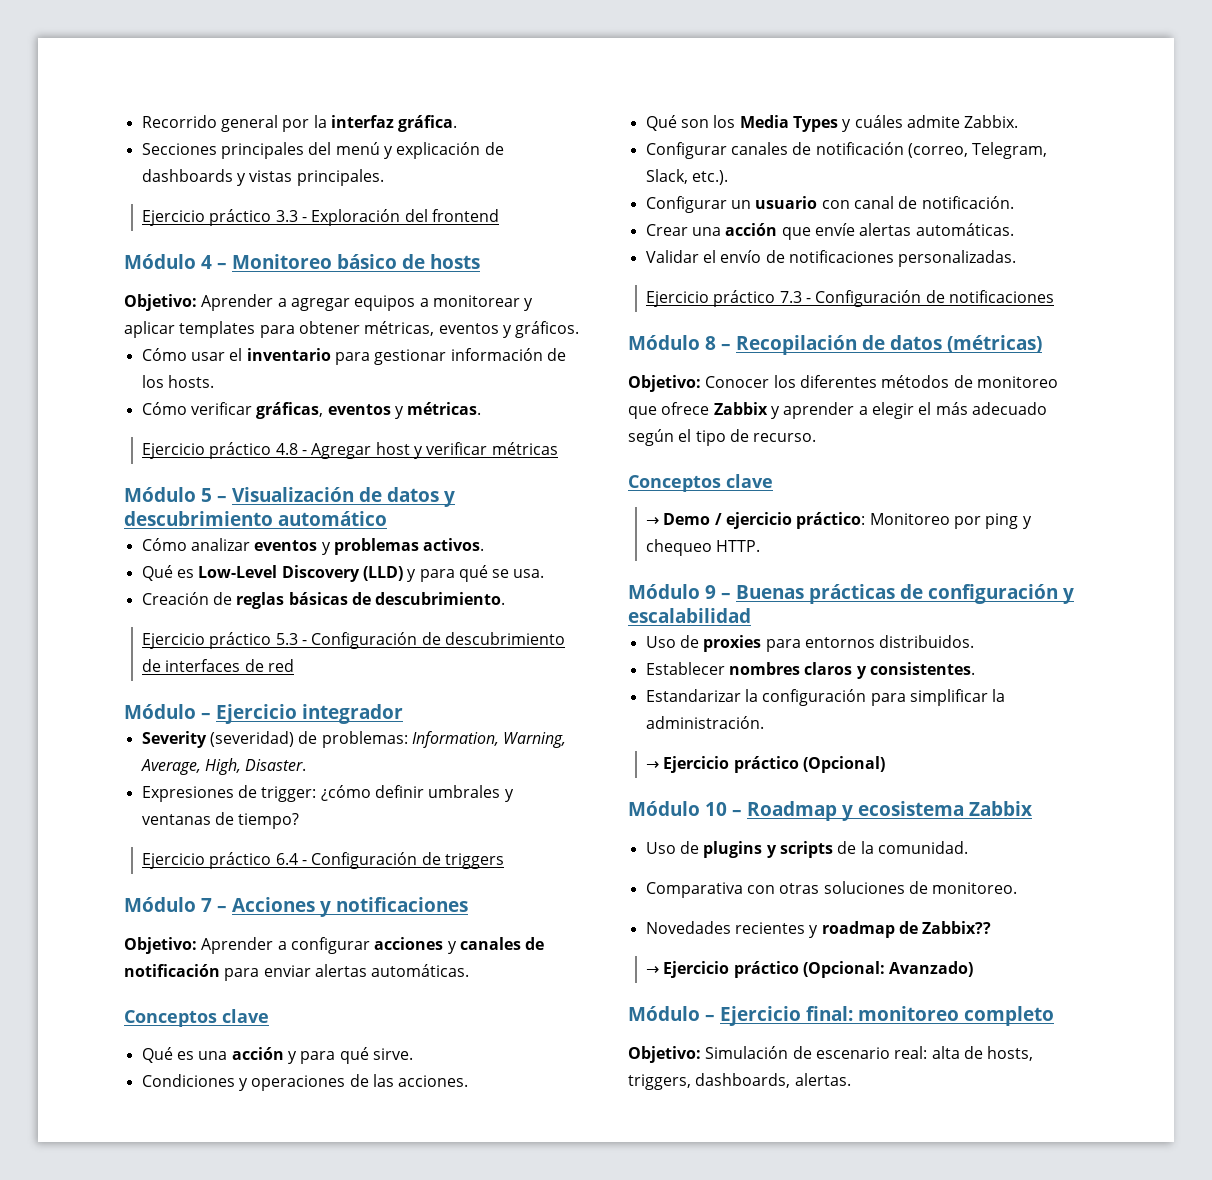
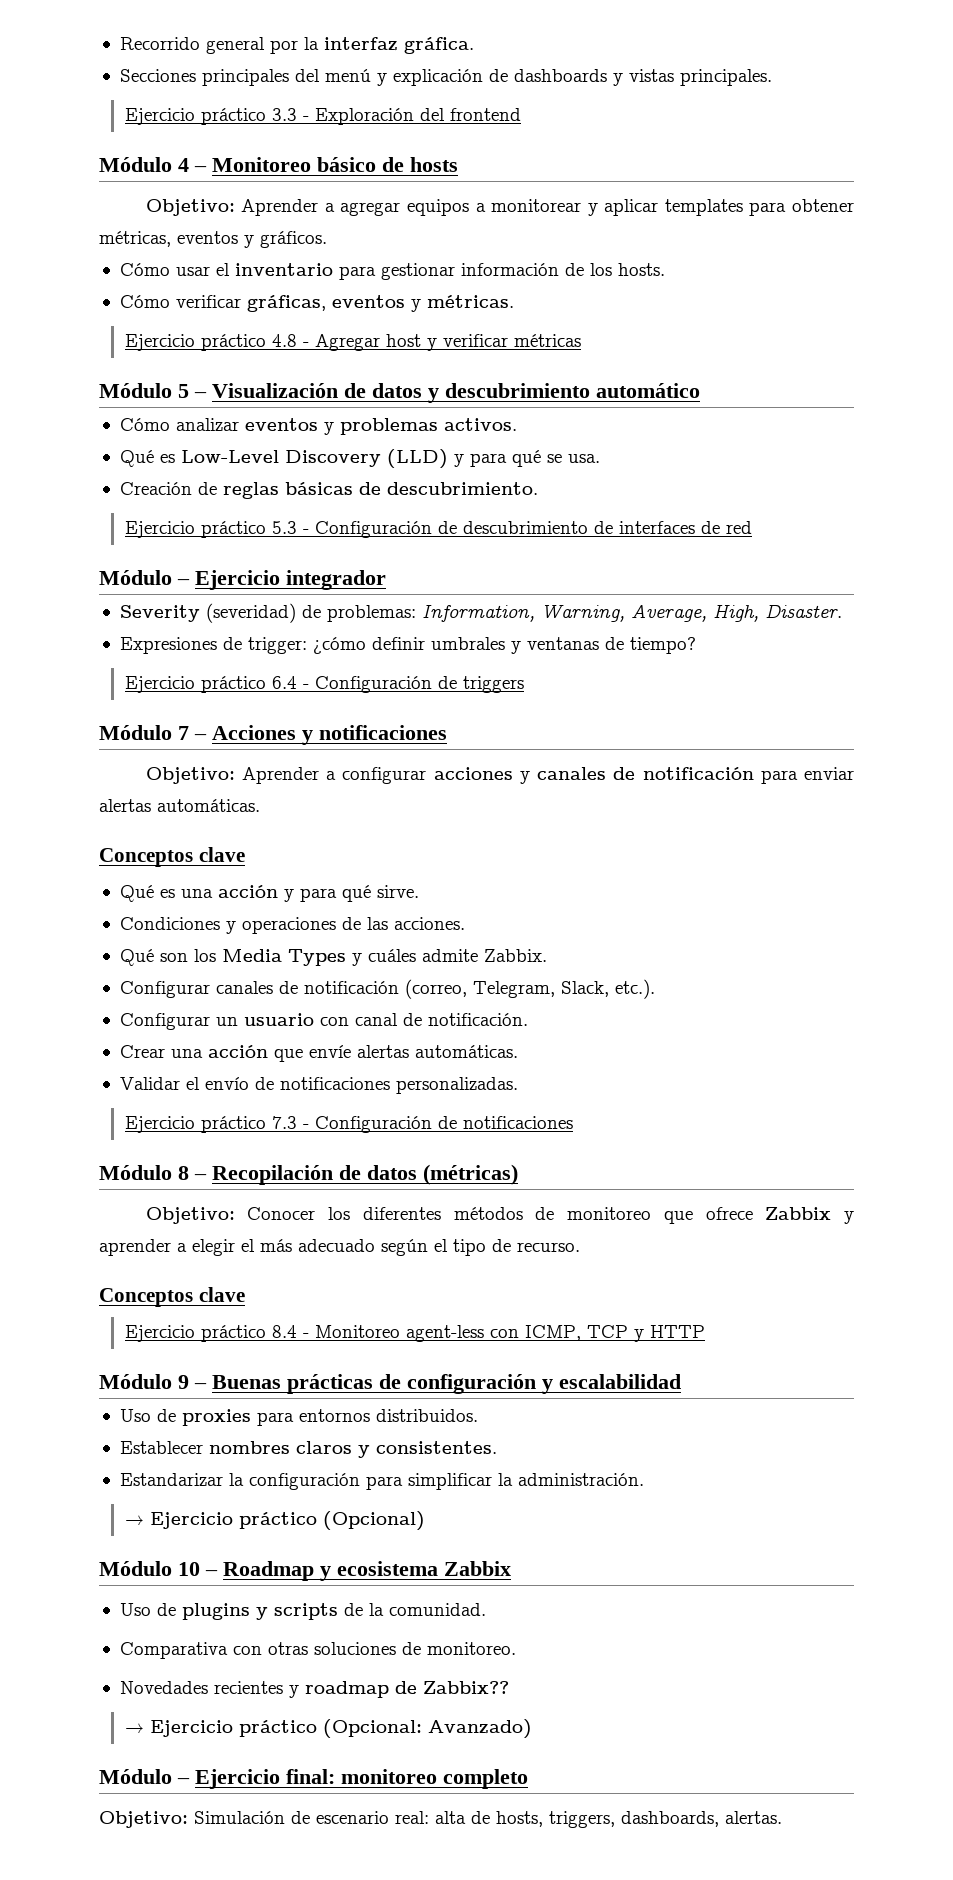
- → Demo / ejercicio práctico: Monitoreo por ping y chequeo HTTP.
+ Ejercicio práctico 8.4 - Monitoreo agent-less con ICMP, TCP y HTTP

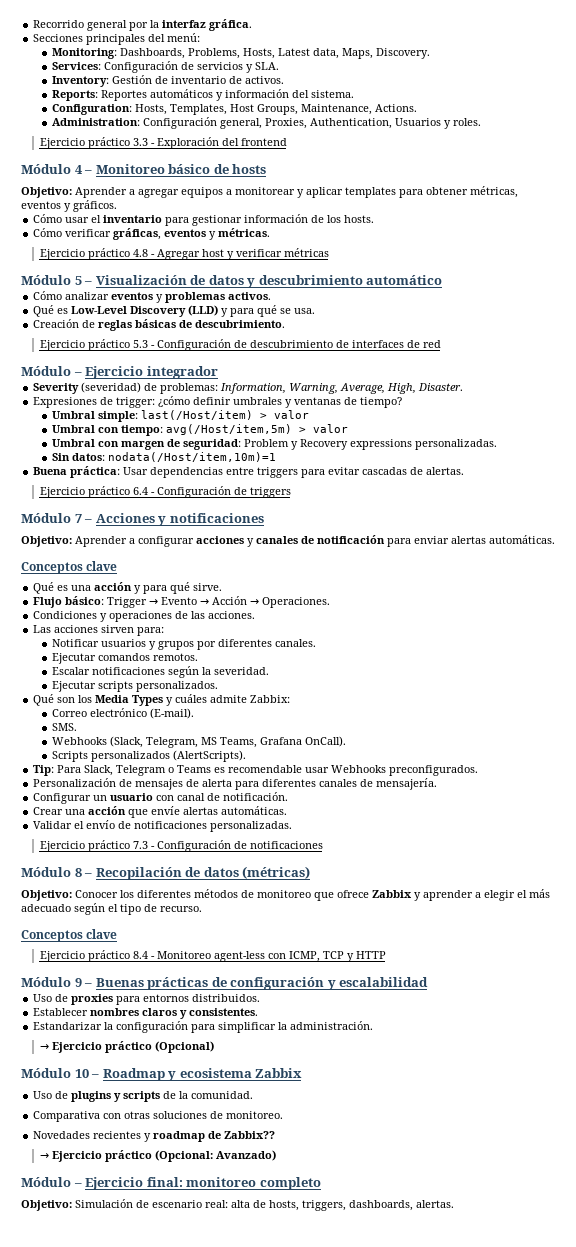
- Secciones principales del menú y explicación de dashboards y vistas principales.
+ Secciones principales del menú:
+ Monitoring: Dashboards, Problems, Hosts, Latest data, Maps, Discovery.
+ Services: Configuración de servicios y SLA.
+ Inventory: Gestión de inventario de activos.
+ Reports: Reportes automáticos y información del sistema.
+ Configuration: Hosts, Templates, Host Groups, Maintenance, Actions.
+ Administration: Configuración general, Proxies, Authentication, Usuarios y roles.
+ Umbral simple: last(/Host/item) > valor
+ Umbral con tiempo: avg(/Host/item,5m) > valor
+ Umbral con margen de seguridad: Problem y Recovery expressions personalizadas.
+ Sin datos: nodata(/Host/item,10m)=1
+ Buena práctica: Usar dependencias entre triggers para evitar cascadas de alertas.
+ Flujo básico: Trigger → Evento → Acción → Operaciones.
+ Las acciones sirven para:
+ Notificar usuarios y grupos por diferentes canales.
+ Ejecutar comandos remotos.
+ Escalar notificaciones según la severidad.
+ Ejecutar scripts personalizados.
- Qué son los Media Types y cuáles admite Zabbix.
- Configurar canales de notificación (correo, Telegram, Slack, etc.).
+ Qué son los Media Types y cuáles admite Zabbix:
+ Correo electrónico (E-mail).
+ SMS.
+ Webhooks (Slack, Telegram, MS Teams, Grafana OnCall).
+ Scripts personalizados (AlertScripts).
+ Tip: Para Slack, Telegram o Teams es recomendable usar Webhooks preconfigurados.
+ Personalización de mensajes de alerta para diferentes canales de mensajería.

